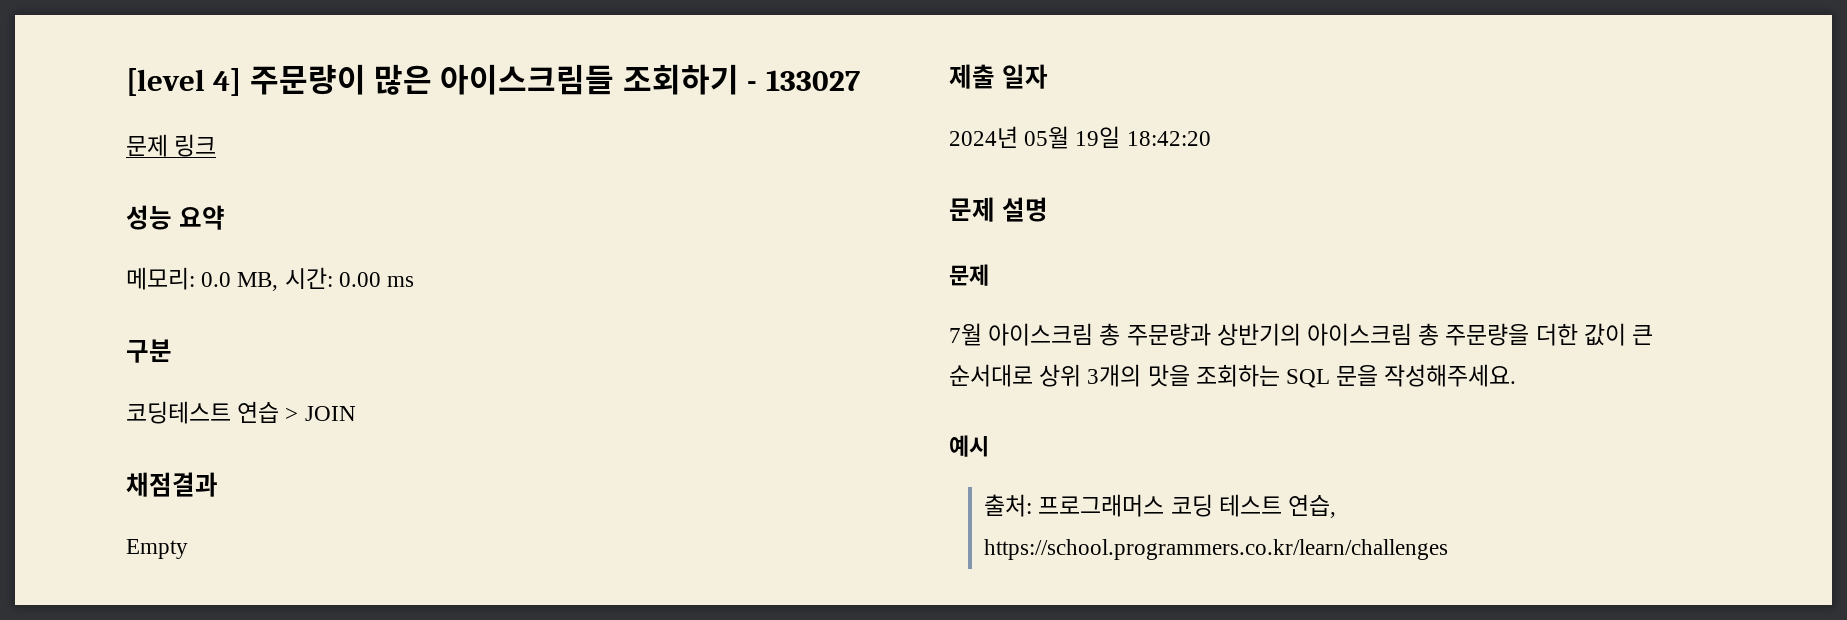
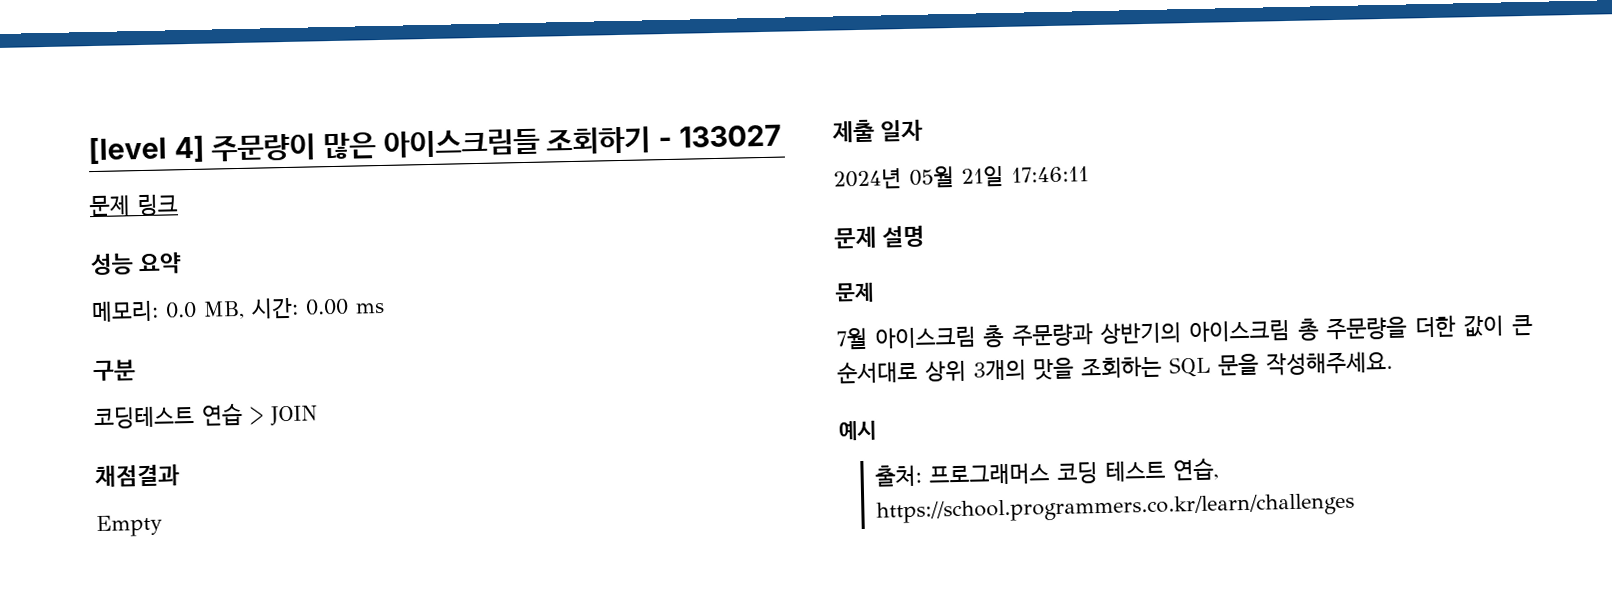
- 2024년 05월 19일 18:42:20
+ 2024년 05월 21일 17:46:11

